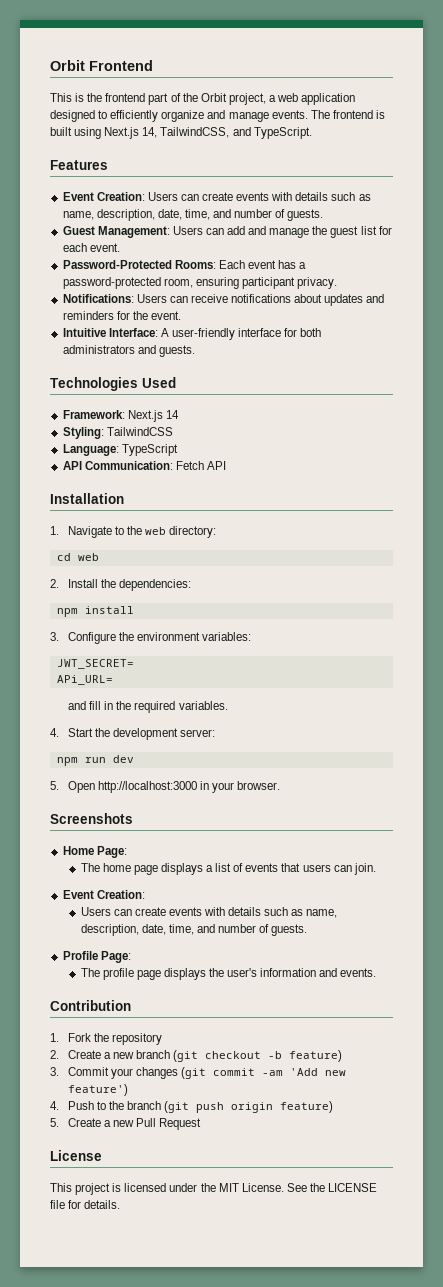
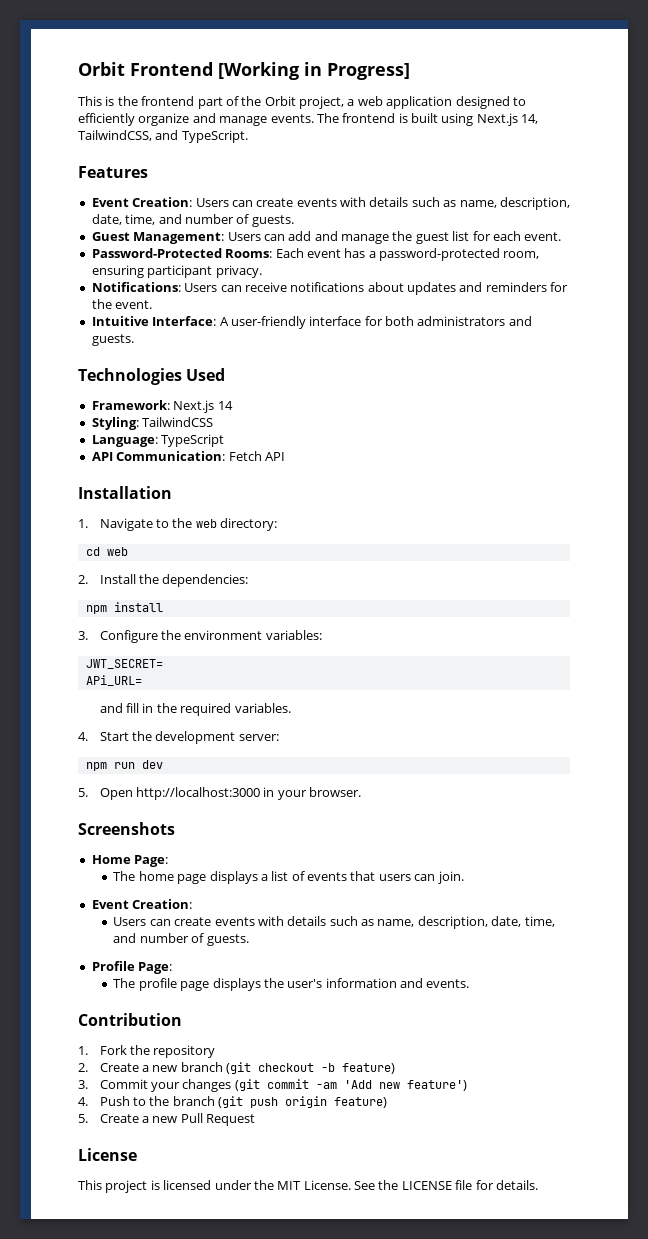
- Orbit Frontend
+ Orbit Frontend [Working in Progress]

